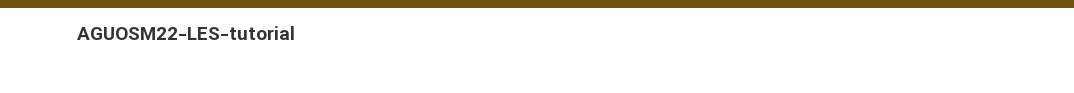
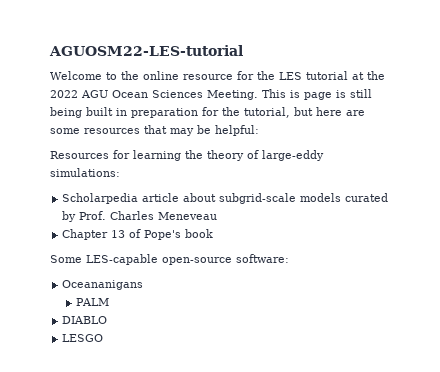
+ Welcome to the online resource for the LES tutorial at the 2022 AGU Ocean Sciences Meeting. This is page is still being built in preparation for the tutorial, but here are some resources that may be helpful:
+ Resources for learning the theory of large-eddy simulations:
+ Scholarpedia article about subgrid-scale models curated by Prof. Charles Meneveau
+ Chapter 13 of Pope's book
+ Some LES-capable open-source software:
+ Oceananigans
+ PALM
+ DIABLO
+ LESGO

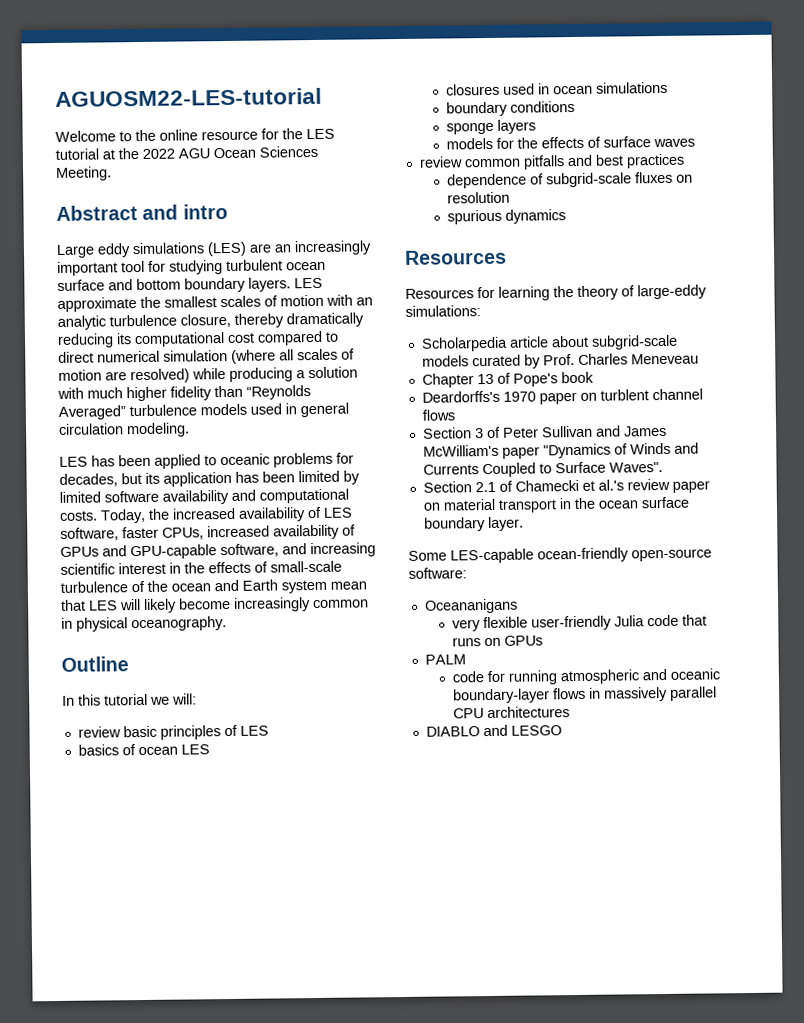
- Welcome to the online resource for the LES tutorial at the 2022 AGU Ocean Sciences Meeting. This is page is still being built in preparation for the tutorial, but here are some resources that may be helpful:
+ Welcome to the online resource for the LES tutorial at the 2022 AGU Ocean Sciences Meeting.
+ Abstract and intro
+ Large eddy simulations (LES) are an increasingly important tool for studying turbulent ocean surface and bottom boundary layers. LES approximate the smallest scales of motion with an analytic turbulence closure, thereby dramatically reducing its computational cost compared to direct numerical simulation (where all scales of motion are resolved) while producing a solution with much higher fidelity than “Reynolds Averaged” turbulence models used in general circulation modeling.
+ LES has been applied to oceanic problems for decades, but its application has been limited by limited software availability and computational costs. Today, the increased availability of LES software, faster CPUs, increased availability of GPUs and GPU-capable software, and increasing scientific interest in the effects of small-scale turbulence of the ocean and Earth system mean that LES will likely become increasingly common in physical oceanography.
+ Outline
+ In this tutorial we will:
+ review basic principles of LES
+ basics of ocean LES
+ closures used in ocean simulations
+ boundary conditions
+ sponge layers
+ models for the effects of surface waves
+ review common pitfalls and best practices
+ dependence of subgrid-scale fluxes on resolution
+ spurious dynamics
+ Resources
+ Deardorffs's 1970 paper on turblent channel flows
+ Section 3 of Peter Sullivan and James McWilliam's paper "Dynamics of Winds and Currents Coupled to Surface Waves".
+ Section 2.1 of Chamecki et al.'s review paper on material transport in the ocean surface boundary layer.
- Some LES-capable open-source software:
+ Some LES-capable ocean-friendly open-source software:
+ very flexible user-friendly Julia code that runs on GPUs
  PALM
+ code for running atmospheric and oceanic boundary-layer flows in massively parallel CPU architectures
- DIABLO
- LESGO
+ DIABLO and LESGO

